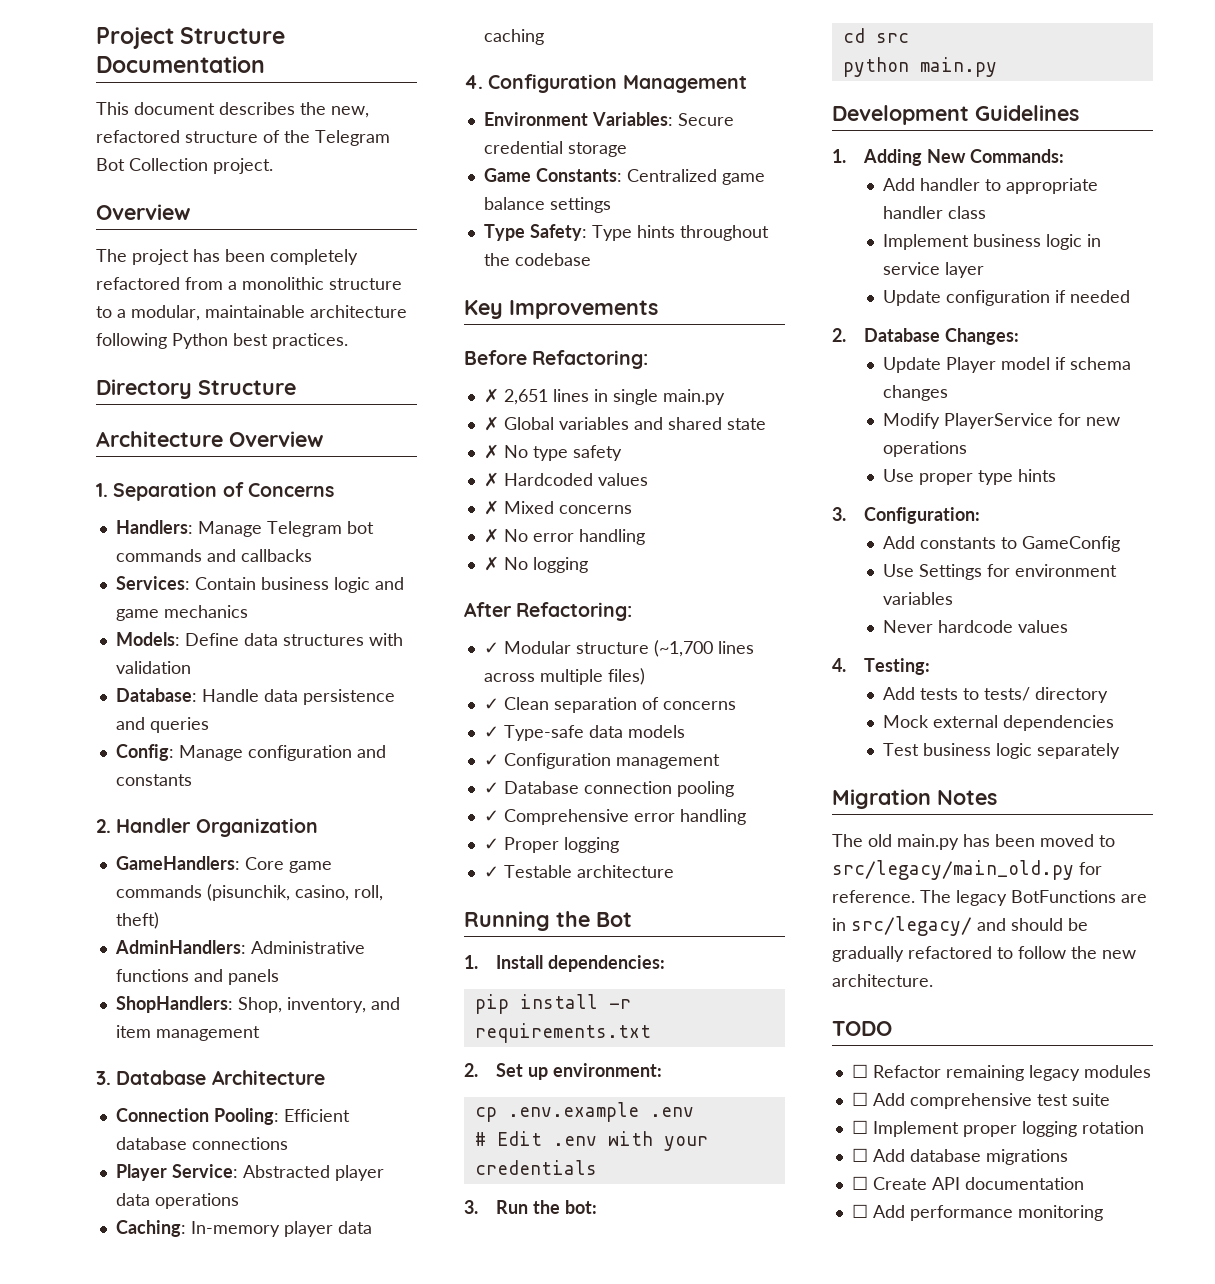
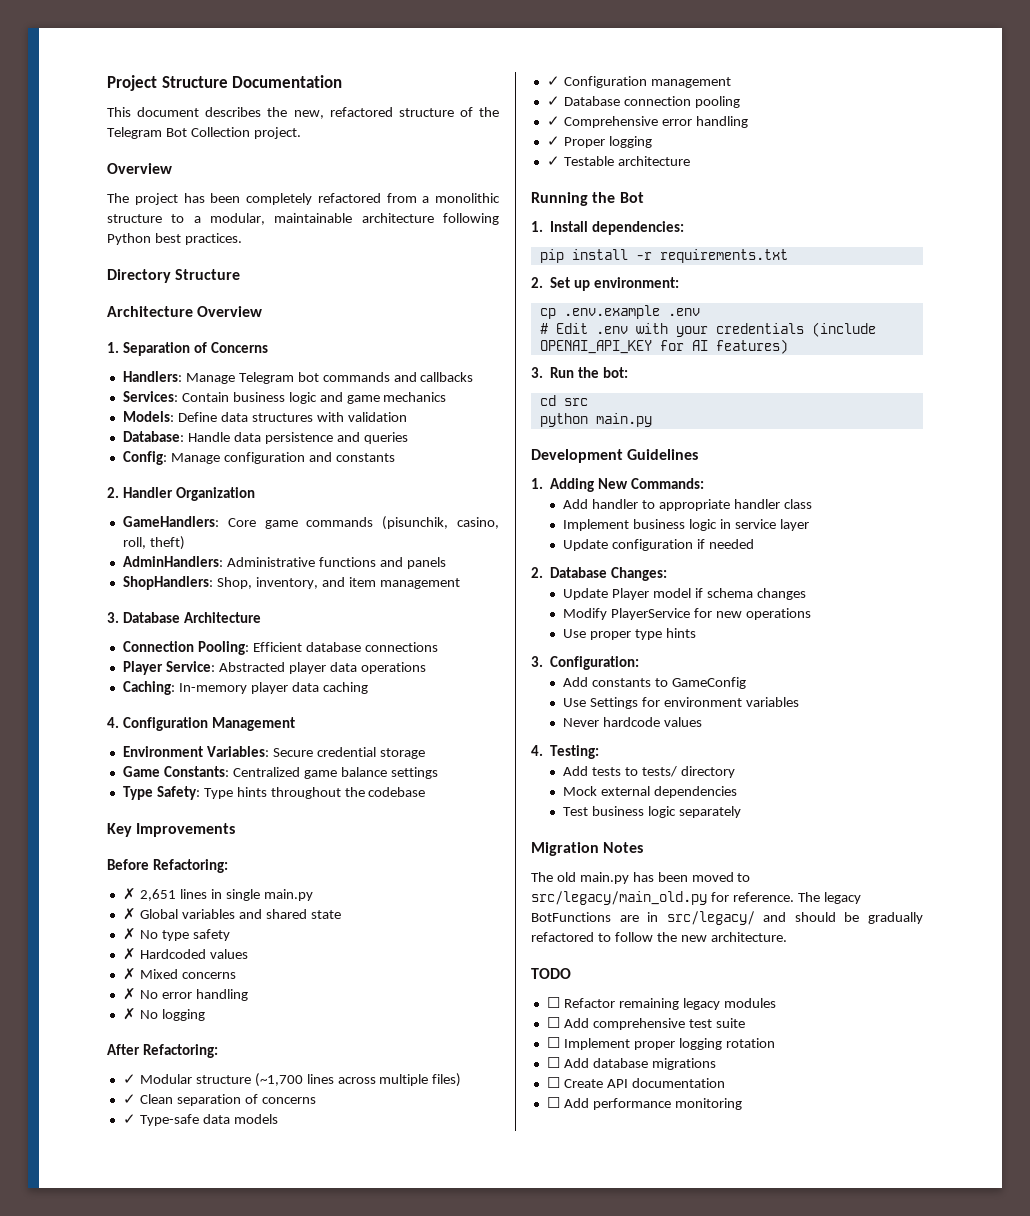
- # Edit .env with your credentials
+ # Edit .env with your credentials (include OPENAI_API_KEY for AI features)

